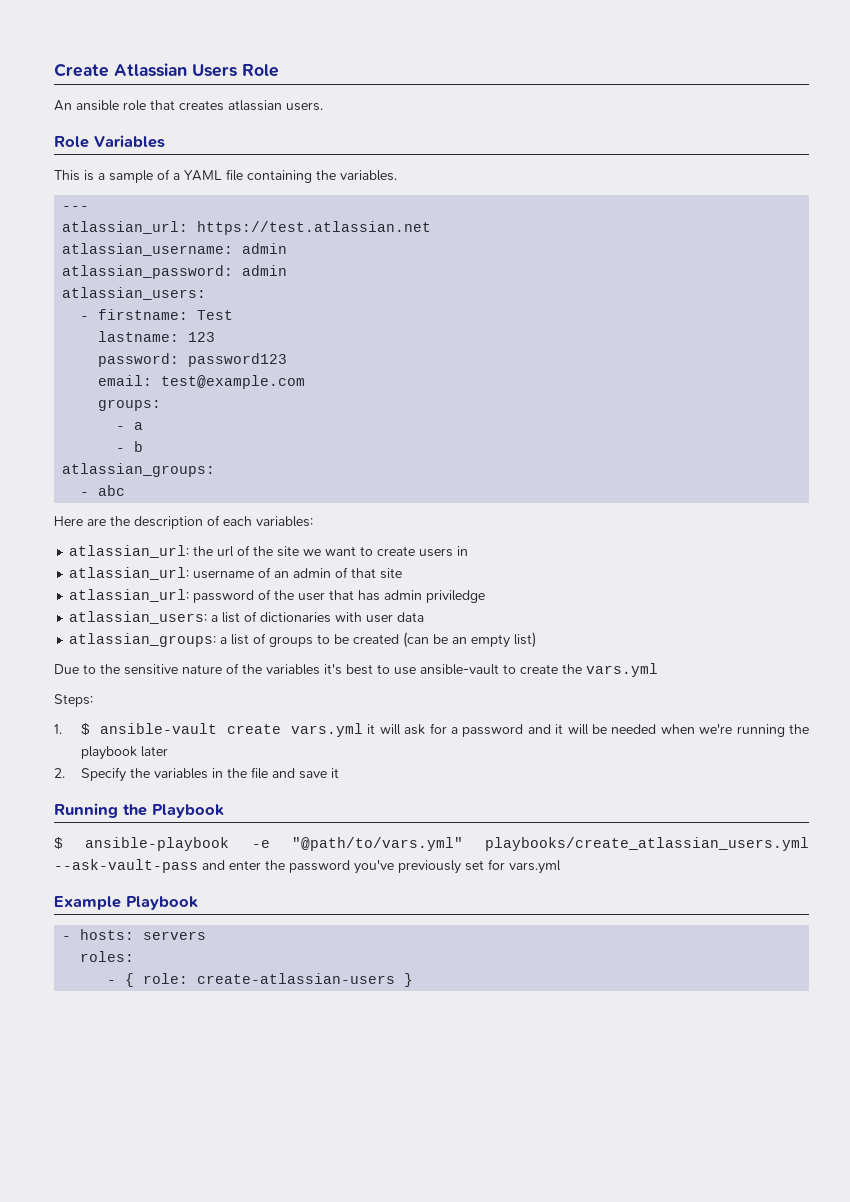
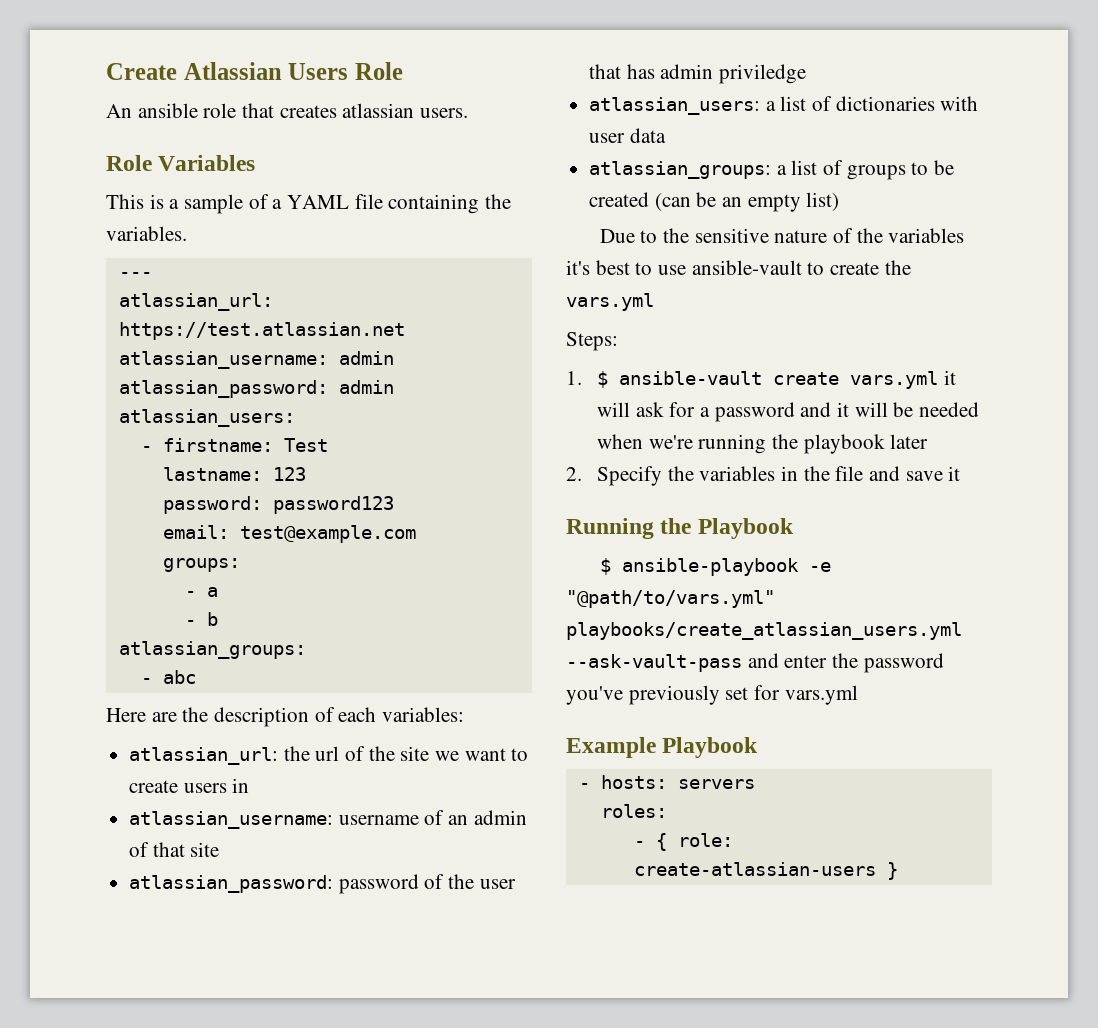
- atlassian_url: username of an admin of that site
+ atlassian_username: username of an admin of that site
- atlassian_url: password of the user that has admin priviledge
+ atlassian_password: password of the user that has admin priviledge

